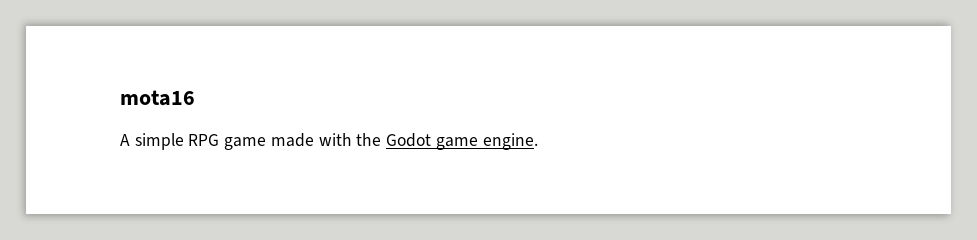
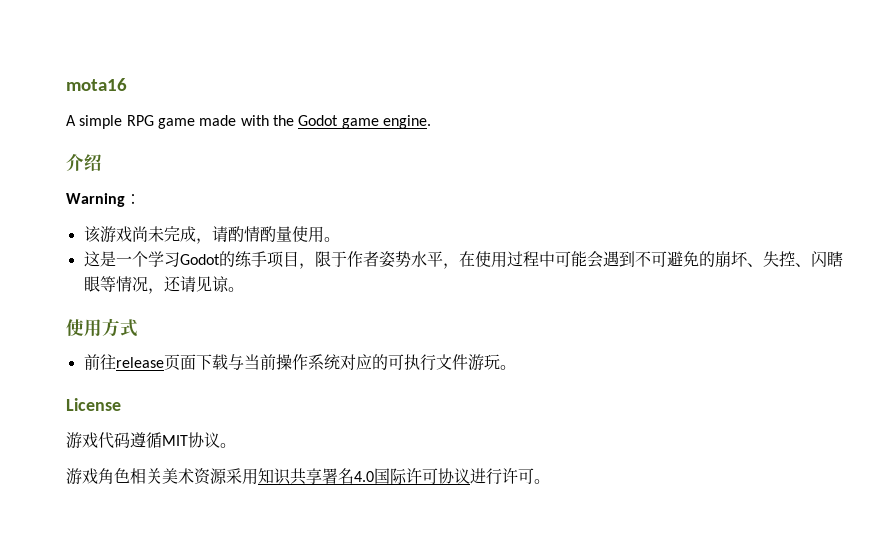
+ 介绍
+ Warning：
+ 该游戏尚未完成，请酌情酌量使用。
+ 这是一个学习Godot的练手项目，限于作者姿势水平，在使用过程中可能会遇到不可避免的崩坏、失控、闪瞎眼等情况，还请见谅。
+ 使用方式
+ 前往release页面下载与当前操作系统对应的可执行文件游玩。
+ License
+ 游戏代码遵循MIT协议。
+ 游戏角色相关美术资源采用知识共享署名4.0国际许可协议进行许可。

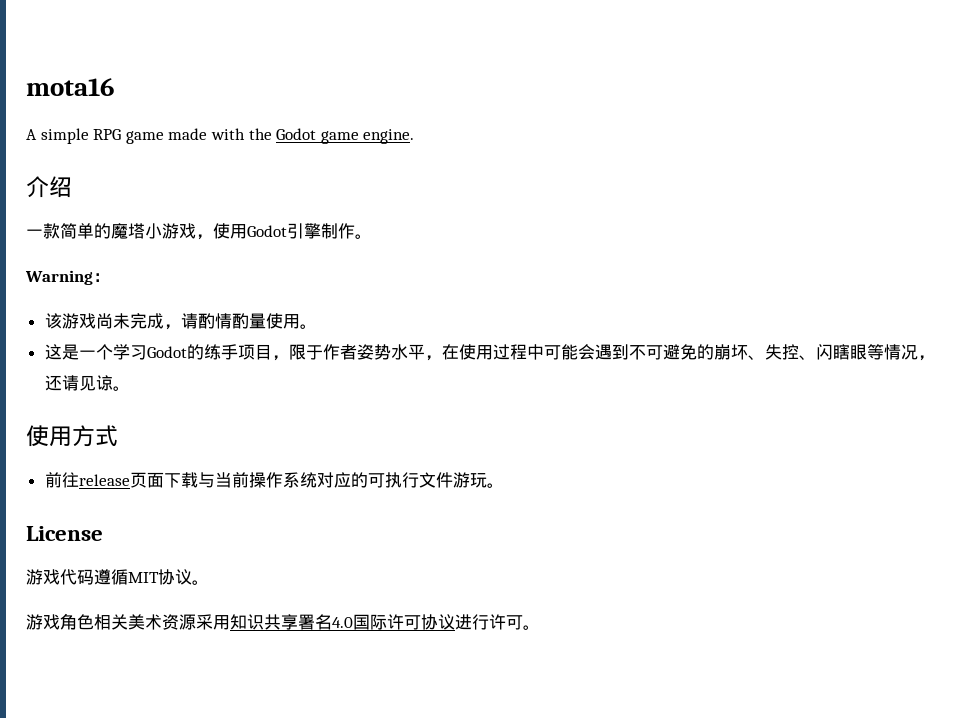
+ 一款简单的魔塔小游戏，使用Godot引擎制作。

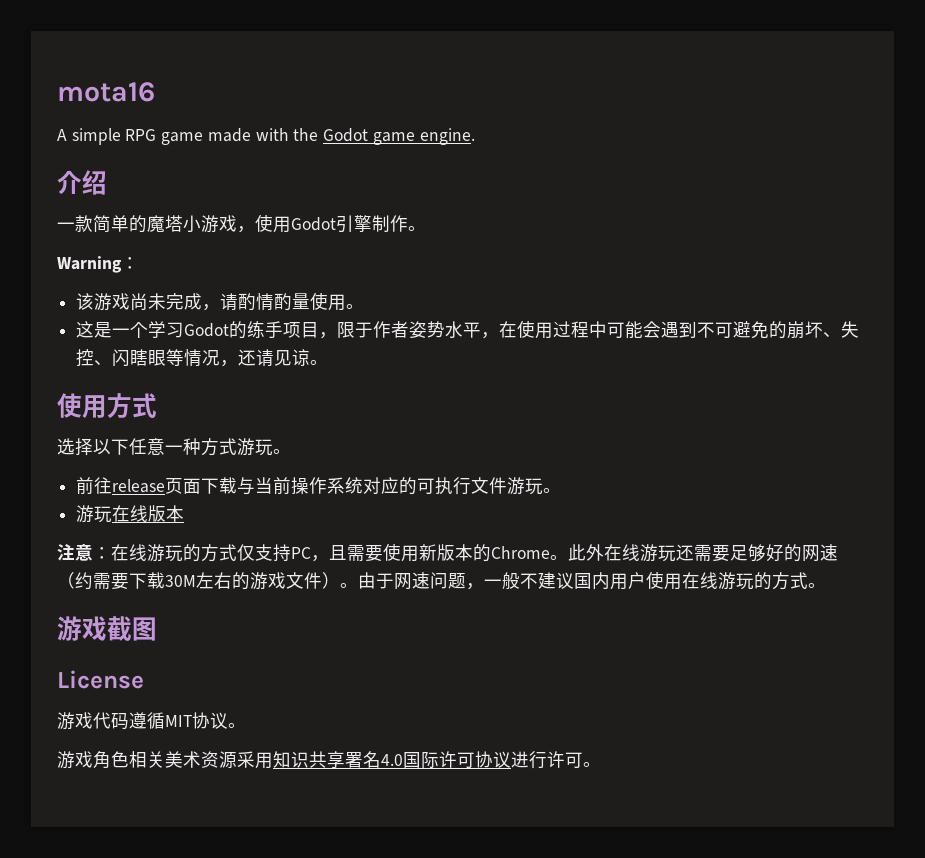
+ 选择以下任意一种方式游玩。
+ 游玩在线版本
+ 注意：在线游玩的方式仅支持PC，且需要使用新版本的Chrome。此外在线游玩还需要足够好的网速（约需要下载30M左右的游戏文件）。由于网速问题，一般不建议国内用户使用在线游玩的方式。
+ 游戏截图

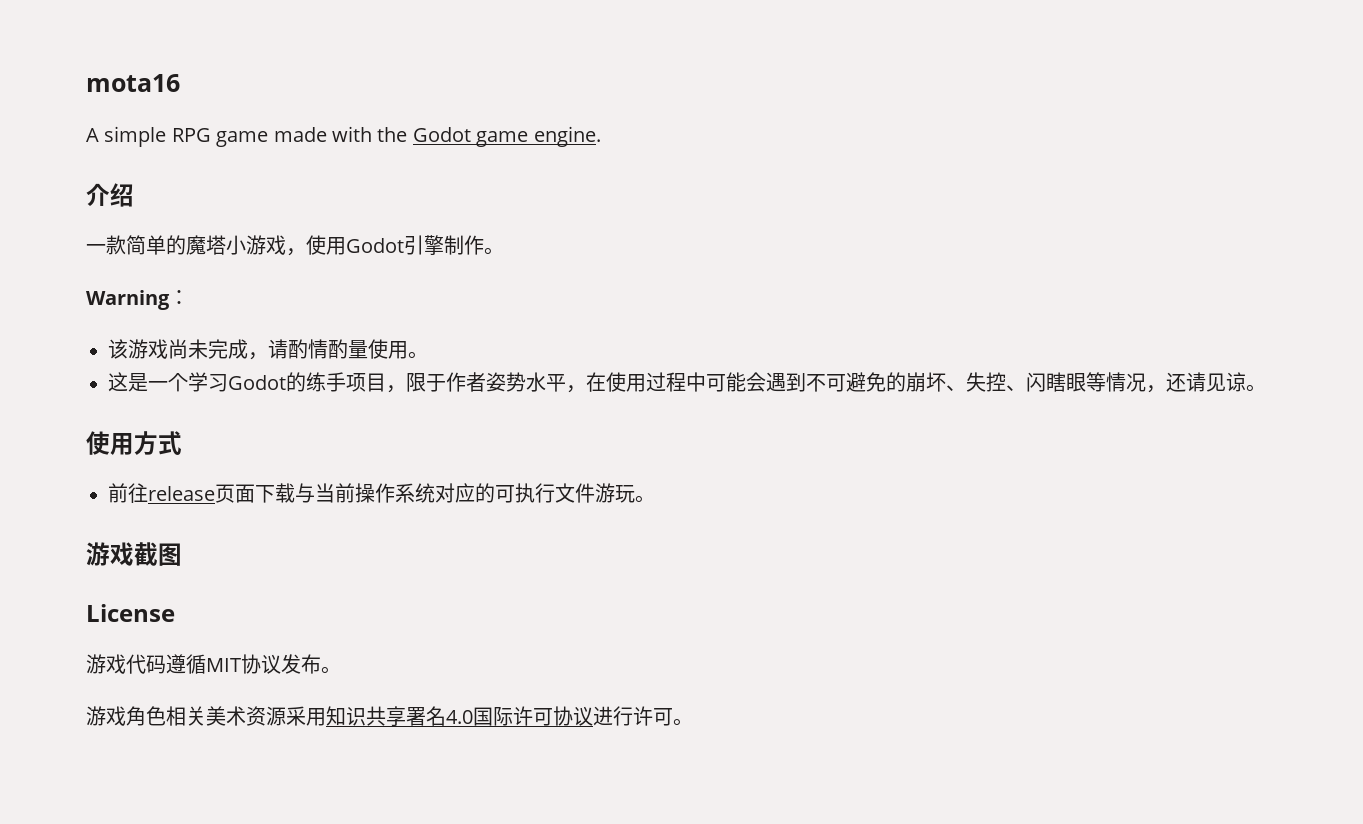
- 选择以下任意一种方式游玩。
- 游玩在线版本
- 注意：在线游玩的方式仅支持PC，且需要使用新版本的Chrome。此外在线游玩还需要足够好的网速（约需要下载30M左右的游戏文件）。由于网速问题，一般不建议国内用户使用在线游玩的方式。
- 游戏代码遵循MIT协议。
+ 游戏代码遵循MIT协议发布。

